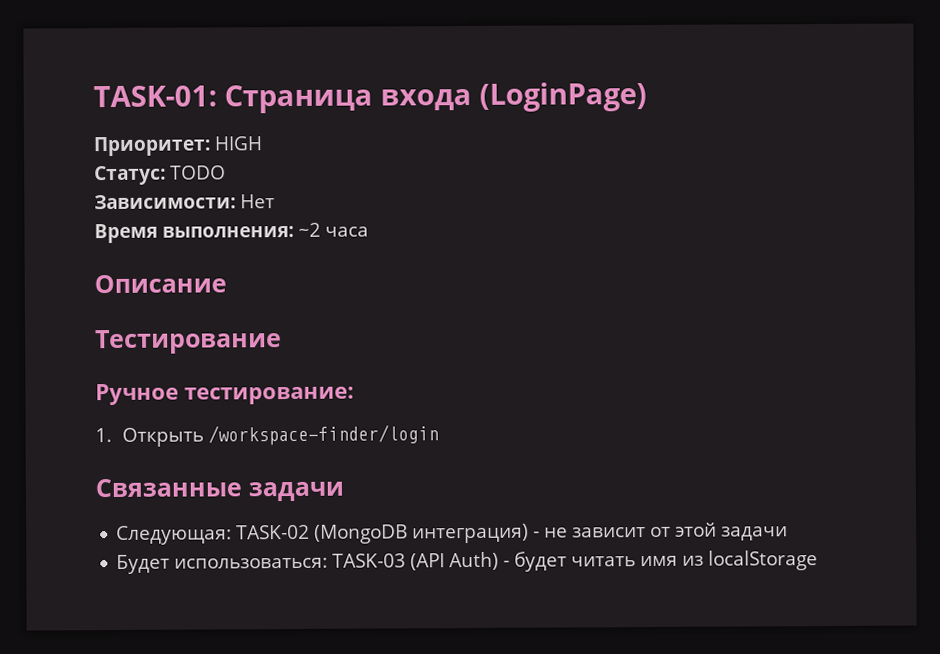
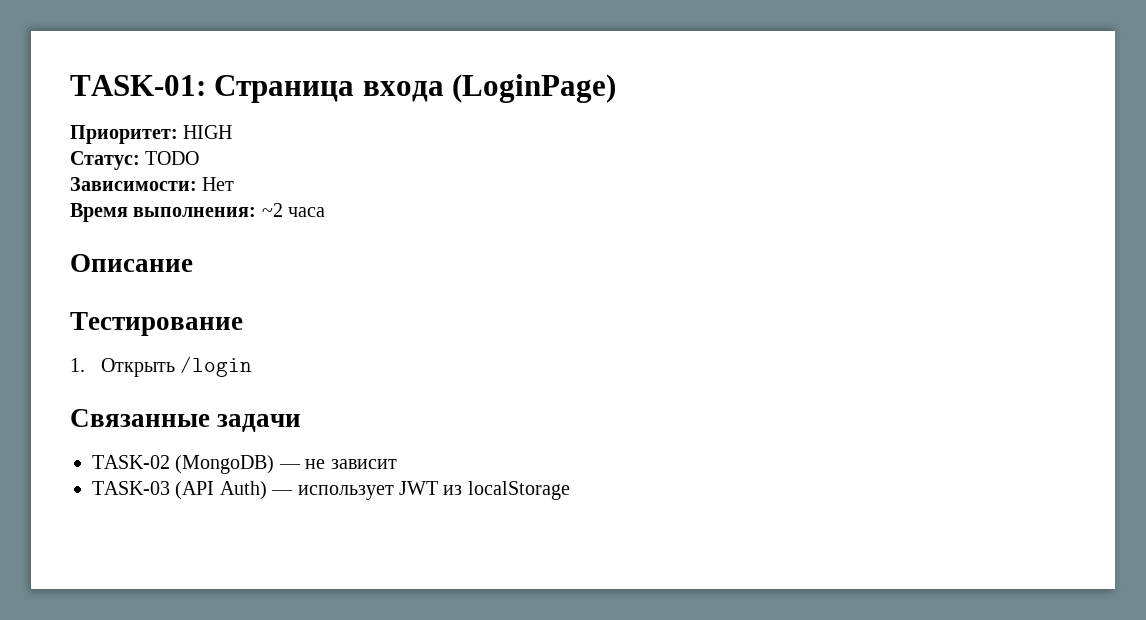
- Ручное тестирование:
- 1. Открыть /workspace-finder/login
+ 1. Открыть /login
- Следующая: TASK-02 (MongoDB интеграция) - не зависит от этой задачи
- Будет использоваться: TASK-03 (API Auth) - будет читать имя из localStorage
+ TASK-02 (MongoDB) — не зависит
+ TASK-03 (API Auth) — использует JWT из localStorage

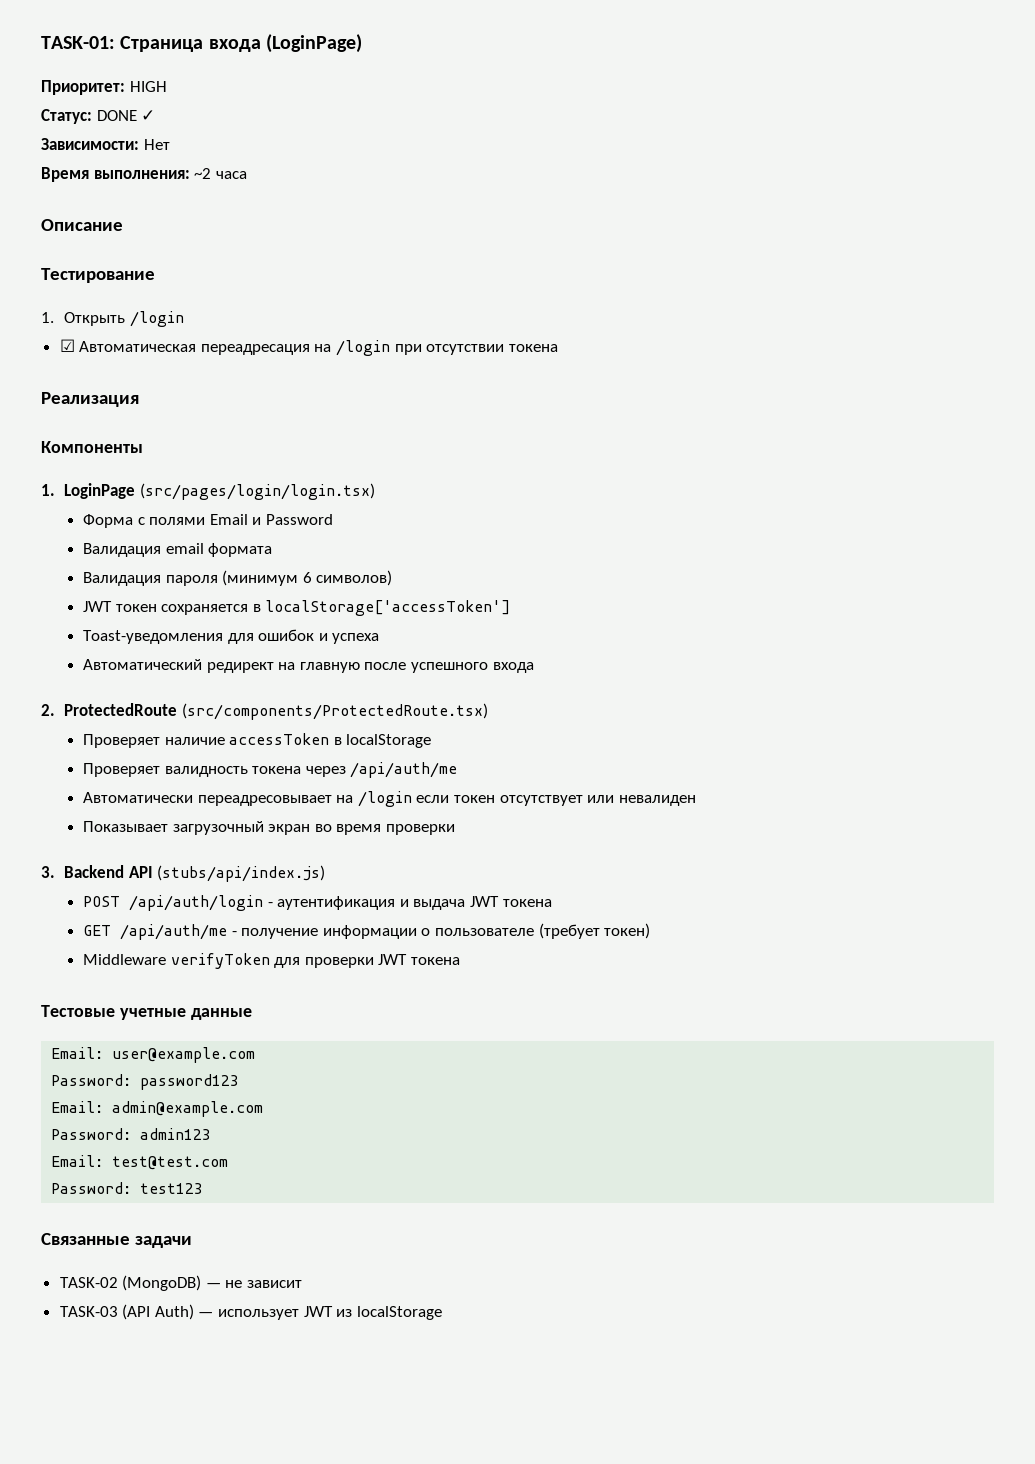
- Статус: TODO
+ Статус: DONE ✓
+ ☑ Автоматическая переадресация на /login при отсутствии токена
+ Реализация
+ Компоненты
+ 1. LoginPage (src/pages/login/login.tsx)
+ Форма с полями Email и Password
+ Валидация email формата
+ Валидация пароля (минимум 6 символов)
+ JWT токен сохраняется в localStorage['accessToken']
+ Toast-уведомления для ошибок и успеха
+ Автоматический редирект на главную после успешного входа
+ 2. ProtectedRoute (src/components/ProtectedRoute.tsx)
+ Проверяет наличие accessToken в localStorage
+ Проверяет валидность токена через /api/auth/me
+ Автоматически переадресовывает на /login если токен отсутствует или невалиден
+ Показывает загрузочный экран во время проверки
+ 3. Backend API (stubs/api/index.js)
+ POST /api/auth/login - аутентификация и выдача JWT токена
+ GET /api/auth/me - получение информации о пользователе (требует токен)
+ Middleware verifyToken для проверки JWT токена
+ Тестовые учетные данные
+ Email: user@example.com
+ Password: password123
+ Email: admin@example.com
+ Password: admin123
+ Email: test@test.com
+ Password: test123

